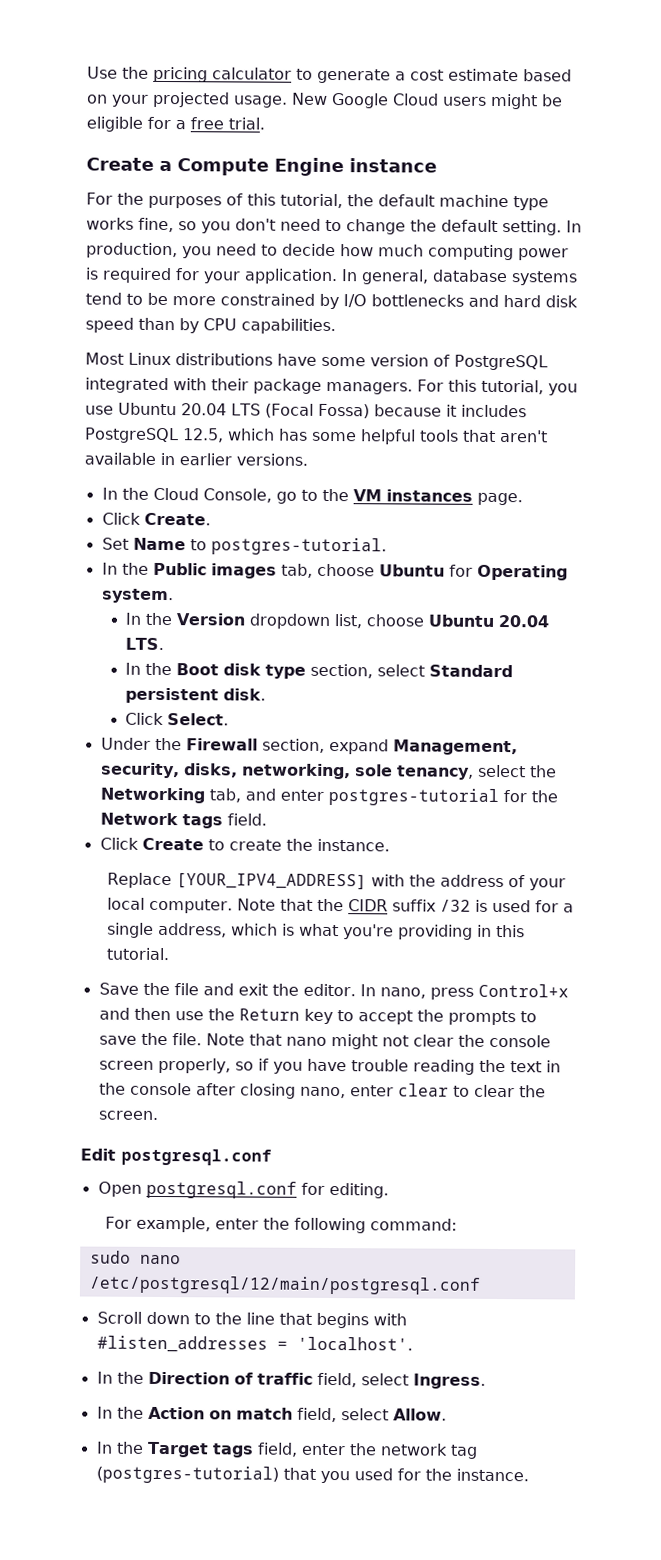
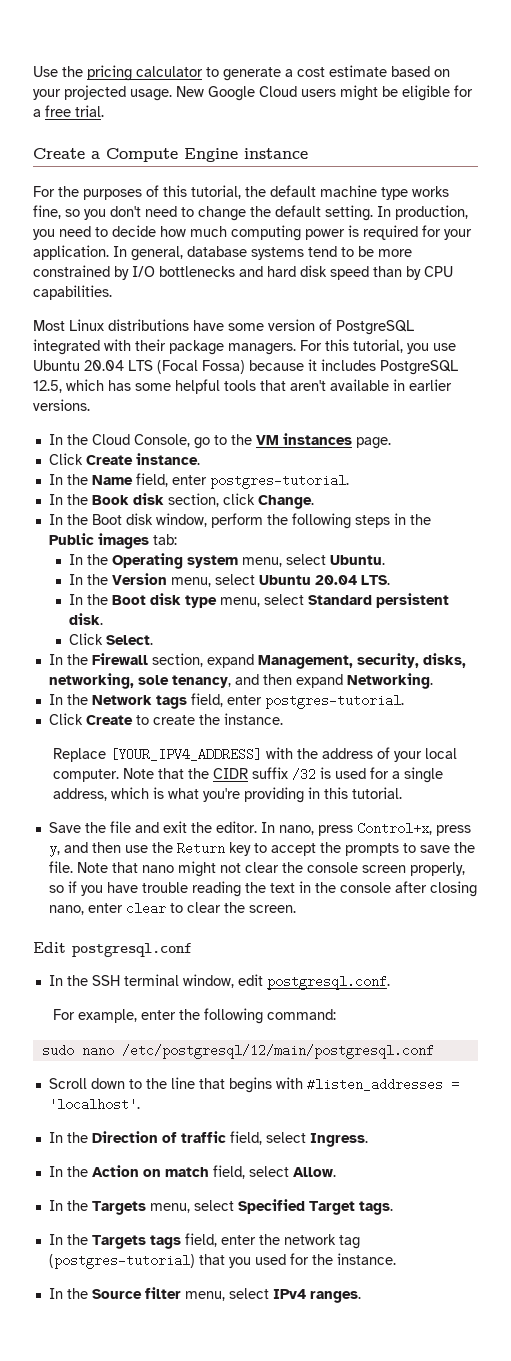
- Click Create.
- Set Name to postgres-tutorial.
- In the Public images tab, choose Ubuntu for Operating system.
+ Click Create instance.
+ In the Name field, enter postgres-tutorial.
+ In the Book disk section, click Change.
+ In the Boot disk window, perform the following steps in the Public images tab:
+ In the Operating system menu, select Ubuntu.
- In the Version dropdown list, choose Ubuntu 20.04 LTS.
+ In the Version menu, select Ubuntu 20.04 LTS.
- In the Boot disk type section, select Standard persistent disk.
+ In the Boot disk type menu, select Standard persistent disk.
- Under the Firewall section, expand Management, security, disks, networking, sole tenancy, select the Networking tab, and enter postgres-tutorial for the Network tags field.
+ In the Firewall section, expand Management, security, disks, networking, sole tenancy, and then expand Networking.
+ In the Network tags field, enter postgres-tutorial.
- In nano, press Control+x and then use the Return key to accept the prompts to save the file.
+ In nano, press Control+x, press y, and then use the Return key to accept the prompts to save the file.
- Open postgresql.conf for editing.
+ In the SSH terminal window, edit postgresql.conf.
- In the Target tags field, enter the network tag (postgres-tutorial) that you used for the instance.
+ In the Targets menu, select Specified Target tags.
+ In the Targets tags field, enter the network tag (postgres-tutorial) that you used for the instance.
+ In the Source filter menu, select IPv4 ranges.

